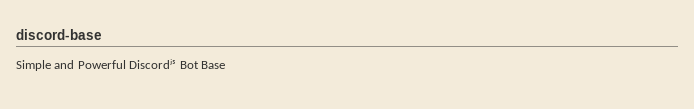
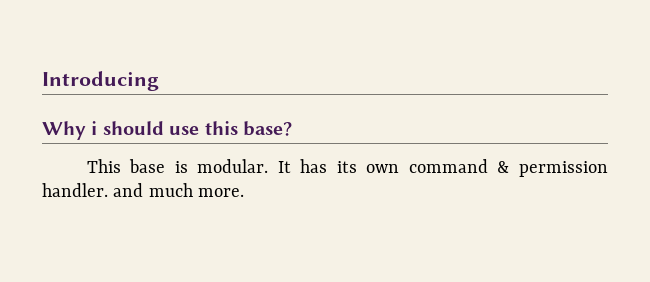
- discord-base
- Simple and Powerful Discordʲˢ Bot Base
+ Introducing
+ Why i should use this base?
+ This base is modular. It has its own command & permission handler. and much more.

